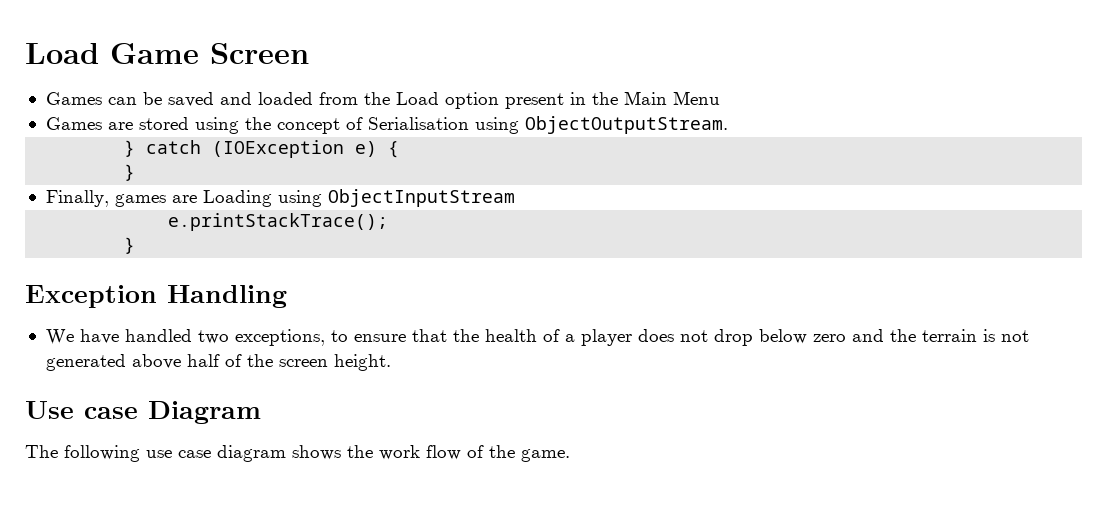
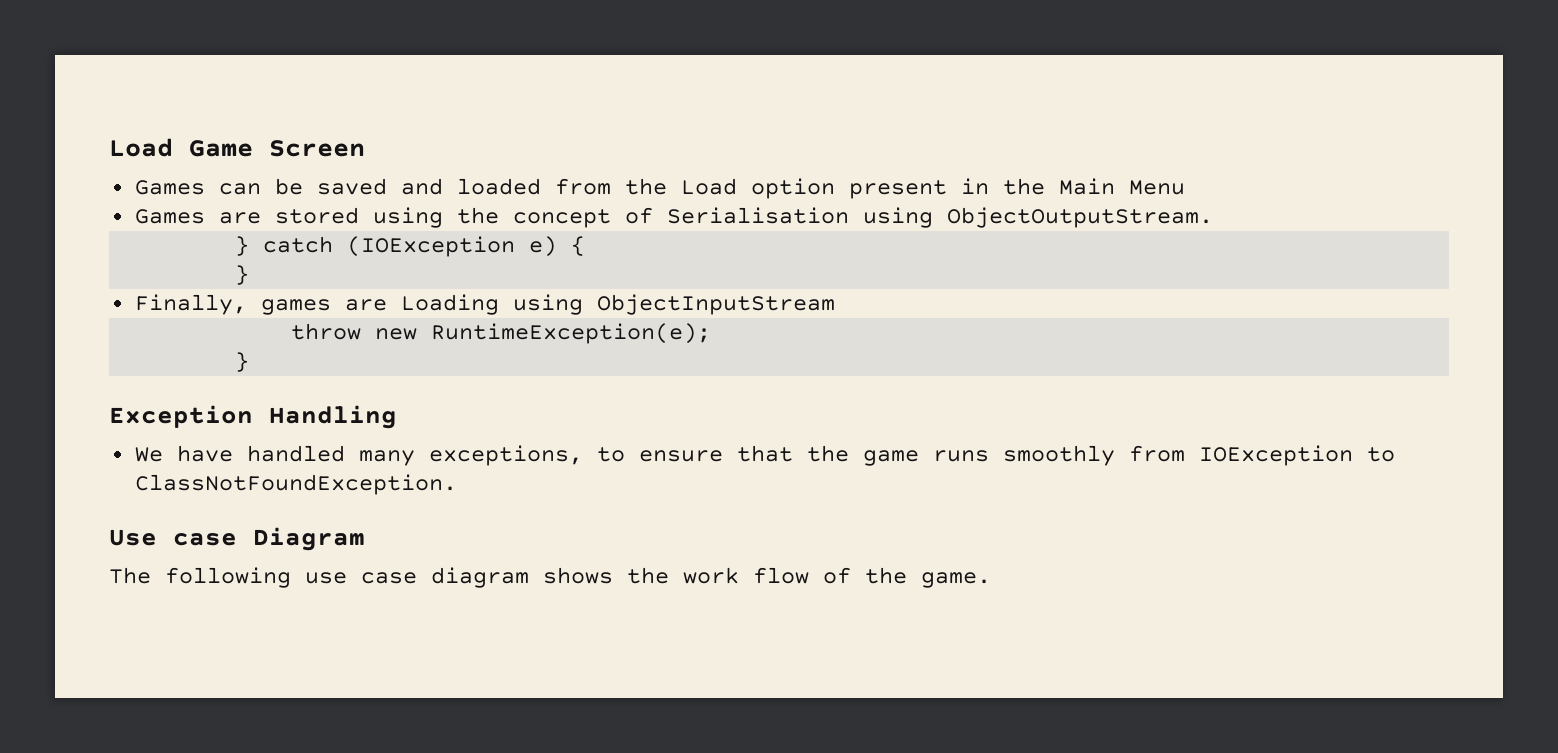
- e.printStackTrace();
+ throw new RuntimeException(e);
- We have handled two exceptions, to ensure that the health of a player does not drop below zero and the terrain is not generated above half of the screen height.
+ We have handled many exceptions, to ensure that the game runs smoothly from IOException to ClassNotFoundException.

